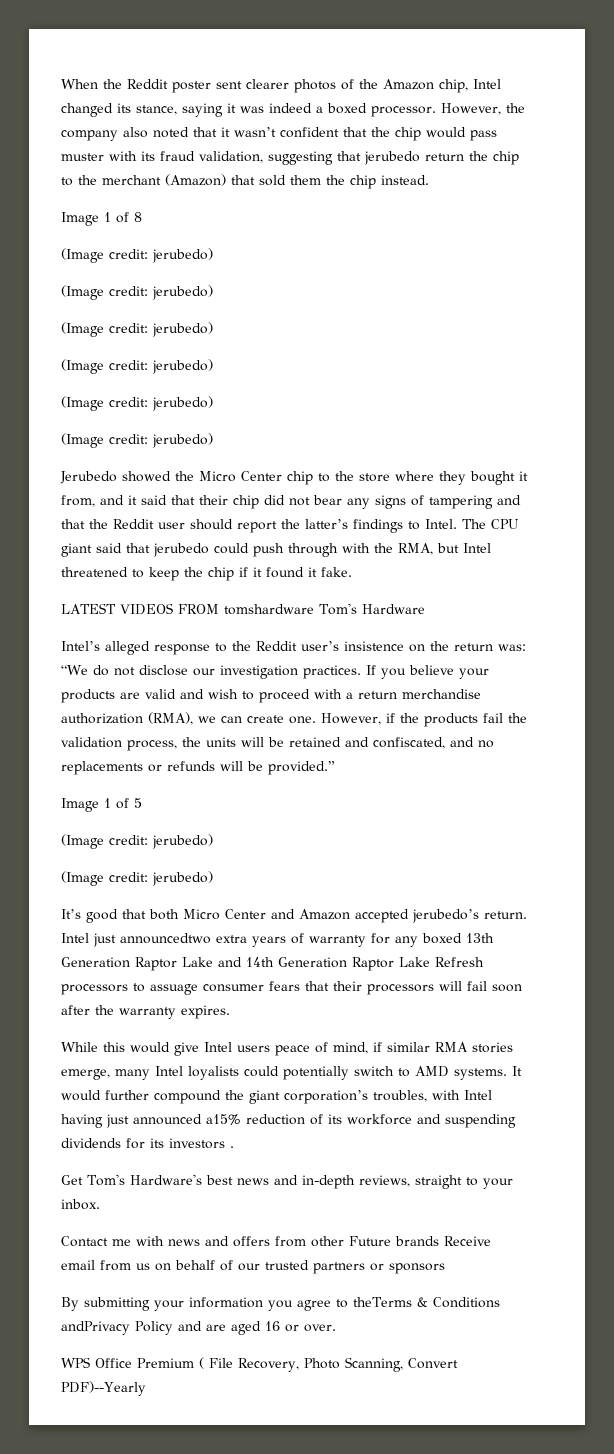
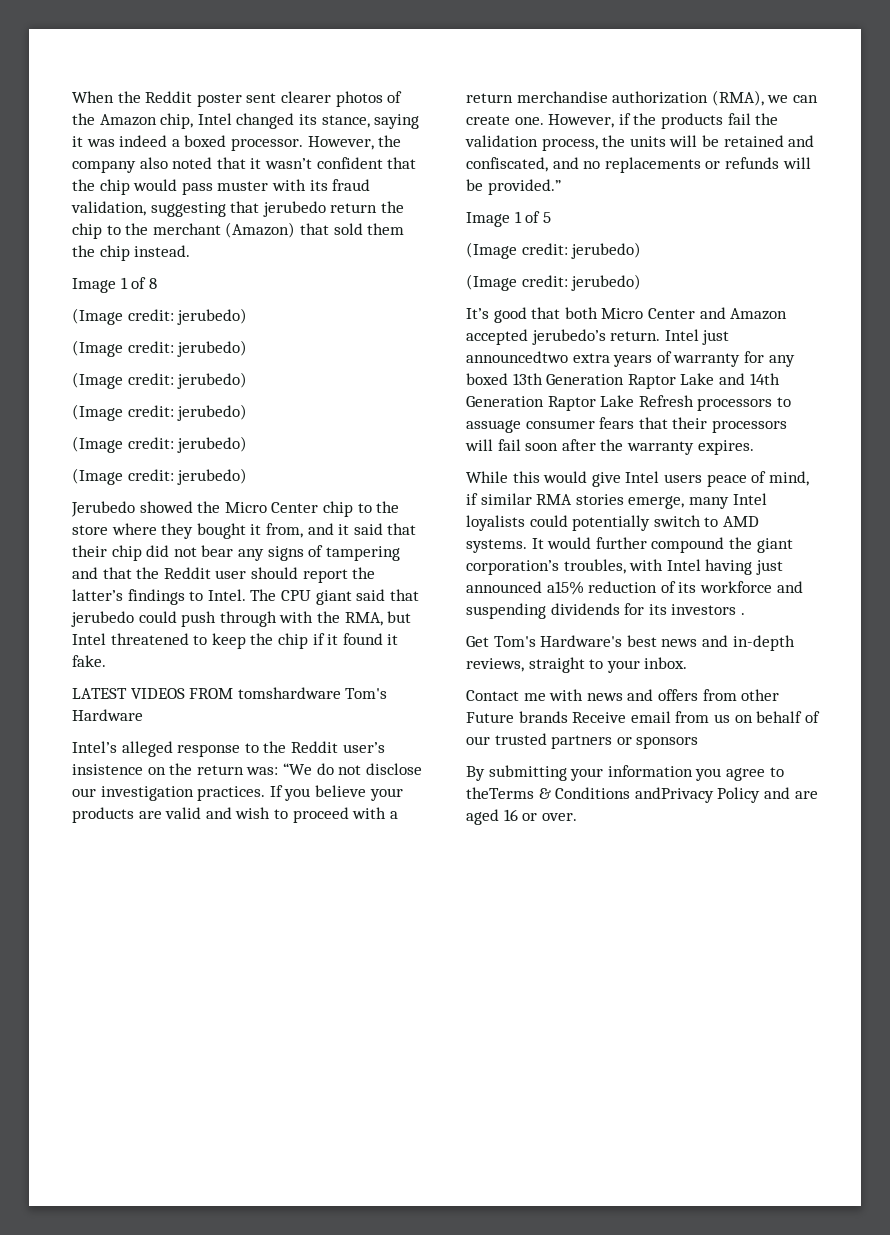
- WPS Office Premium ( File Recovery, Photo Scanning, Convert PDF)--Yearly

